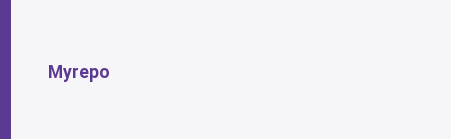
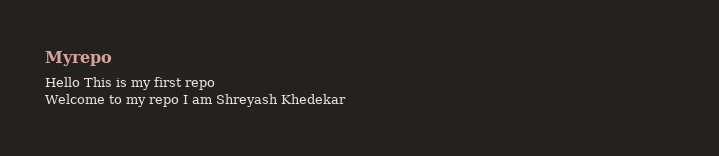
+ Hello This is my first repo
+ Welcome to my repo I am Shreyash Khedekar

